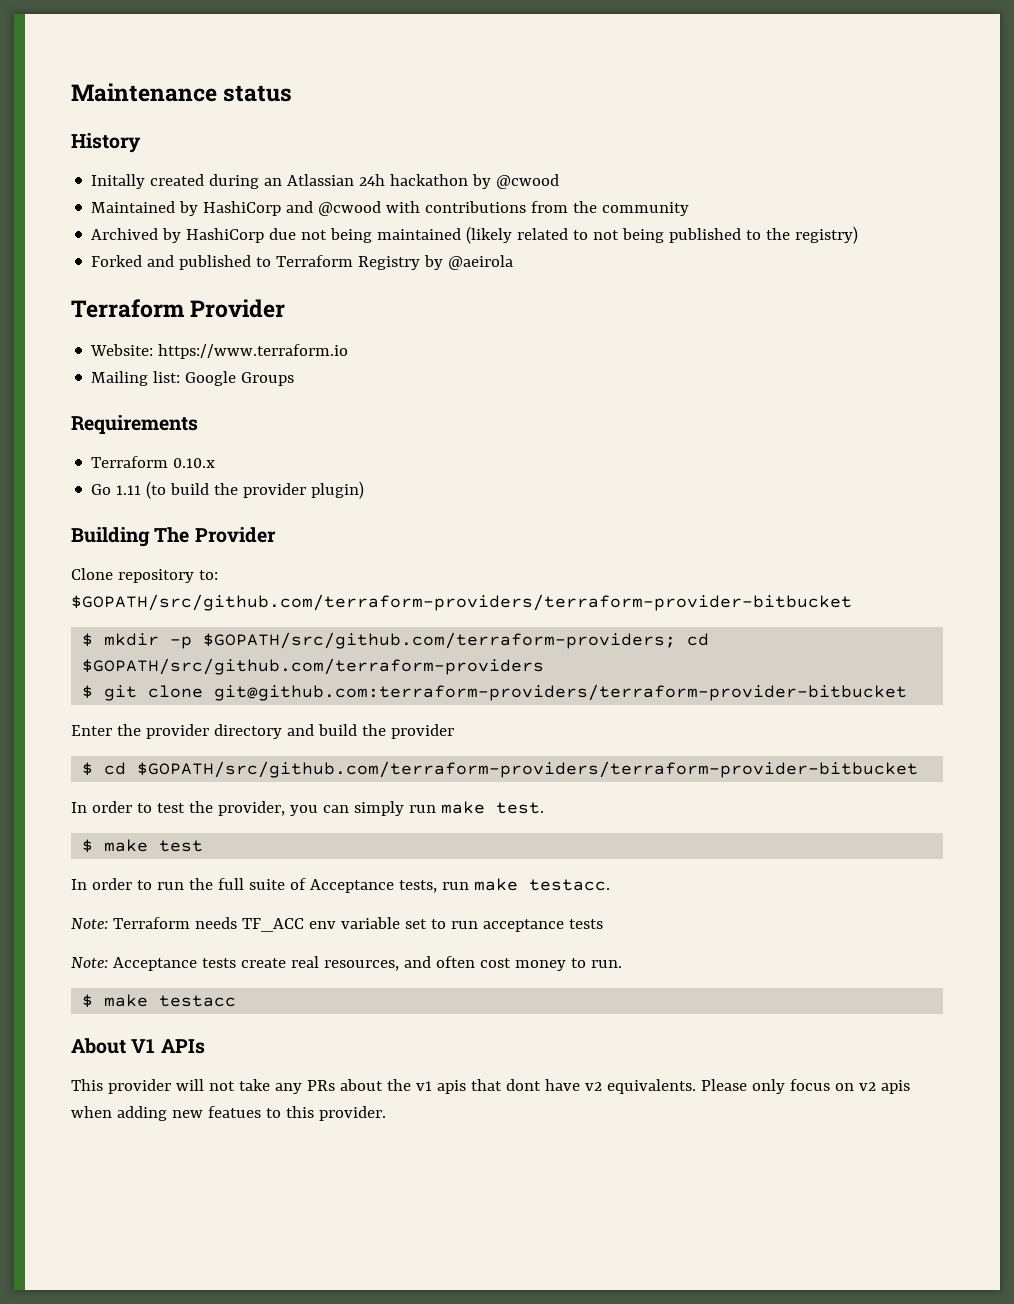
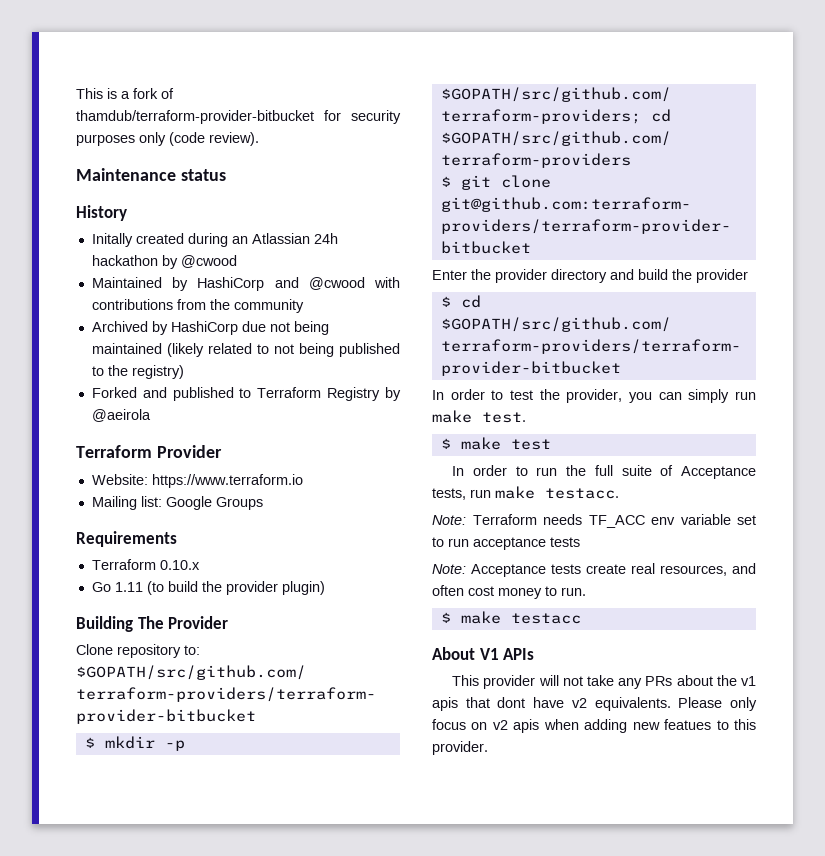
+ This is a fork of thamdub/terraform-provider-bitbucket for security purposes only (code review).

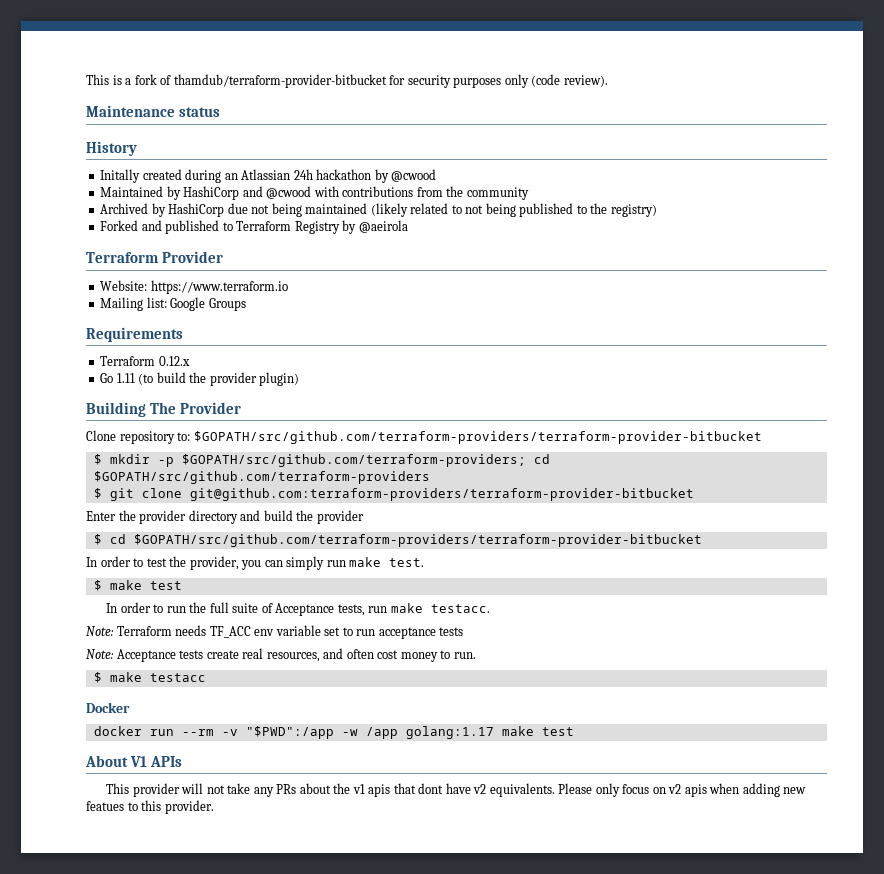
- Terraform 0.10.x
+ Terraform 0.12.x
+ Docker
+ docker run --rm -v "$PWD":/app -w /app golang:1.17 make test

